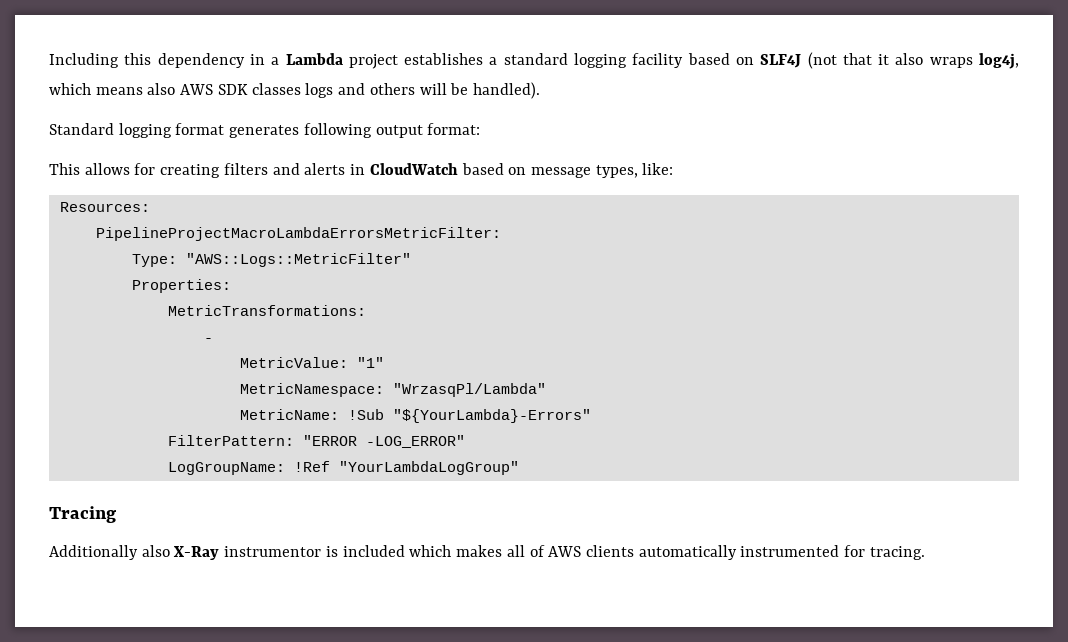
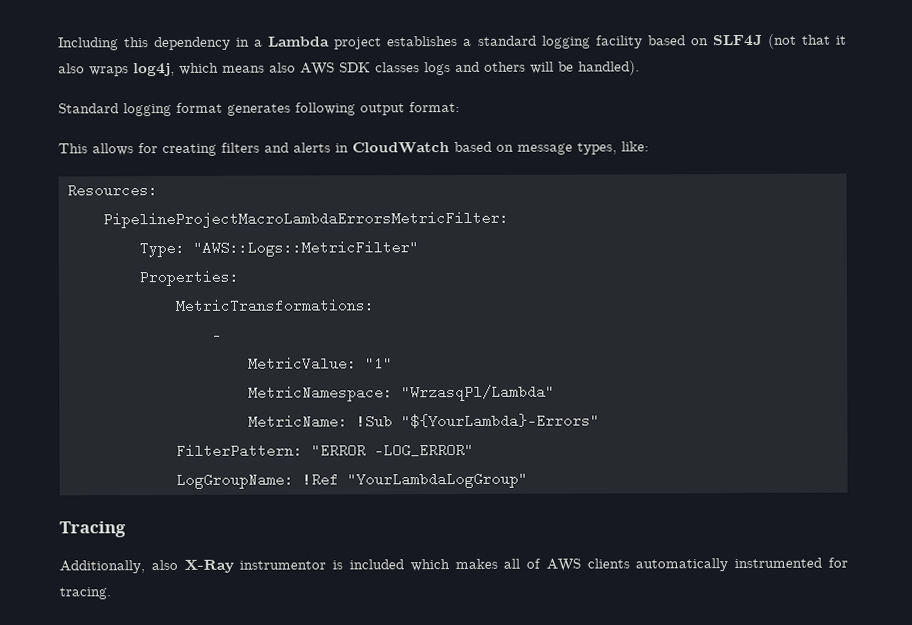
- Additionally also X-Ray instrumentor is included which makes all of AWS clients automatically instrumented for tracing.
+ Additionally, also X-Ray instrumentor is included which makes all of AWS clients automatically instrumented for tracing.

